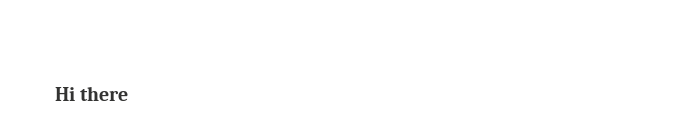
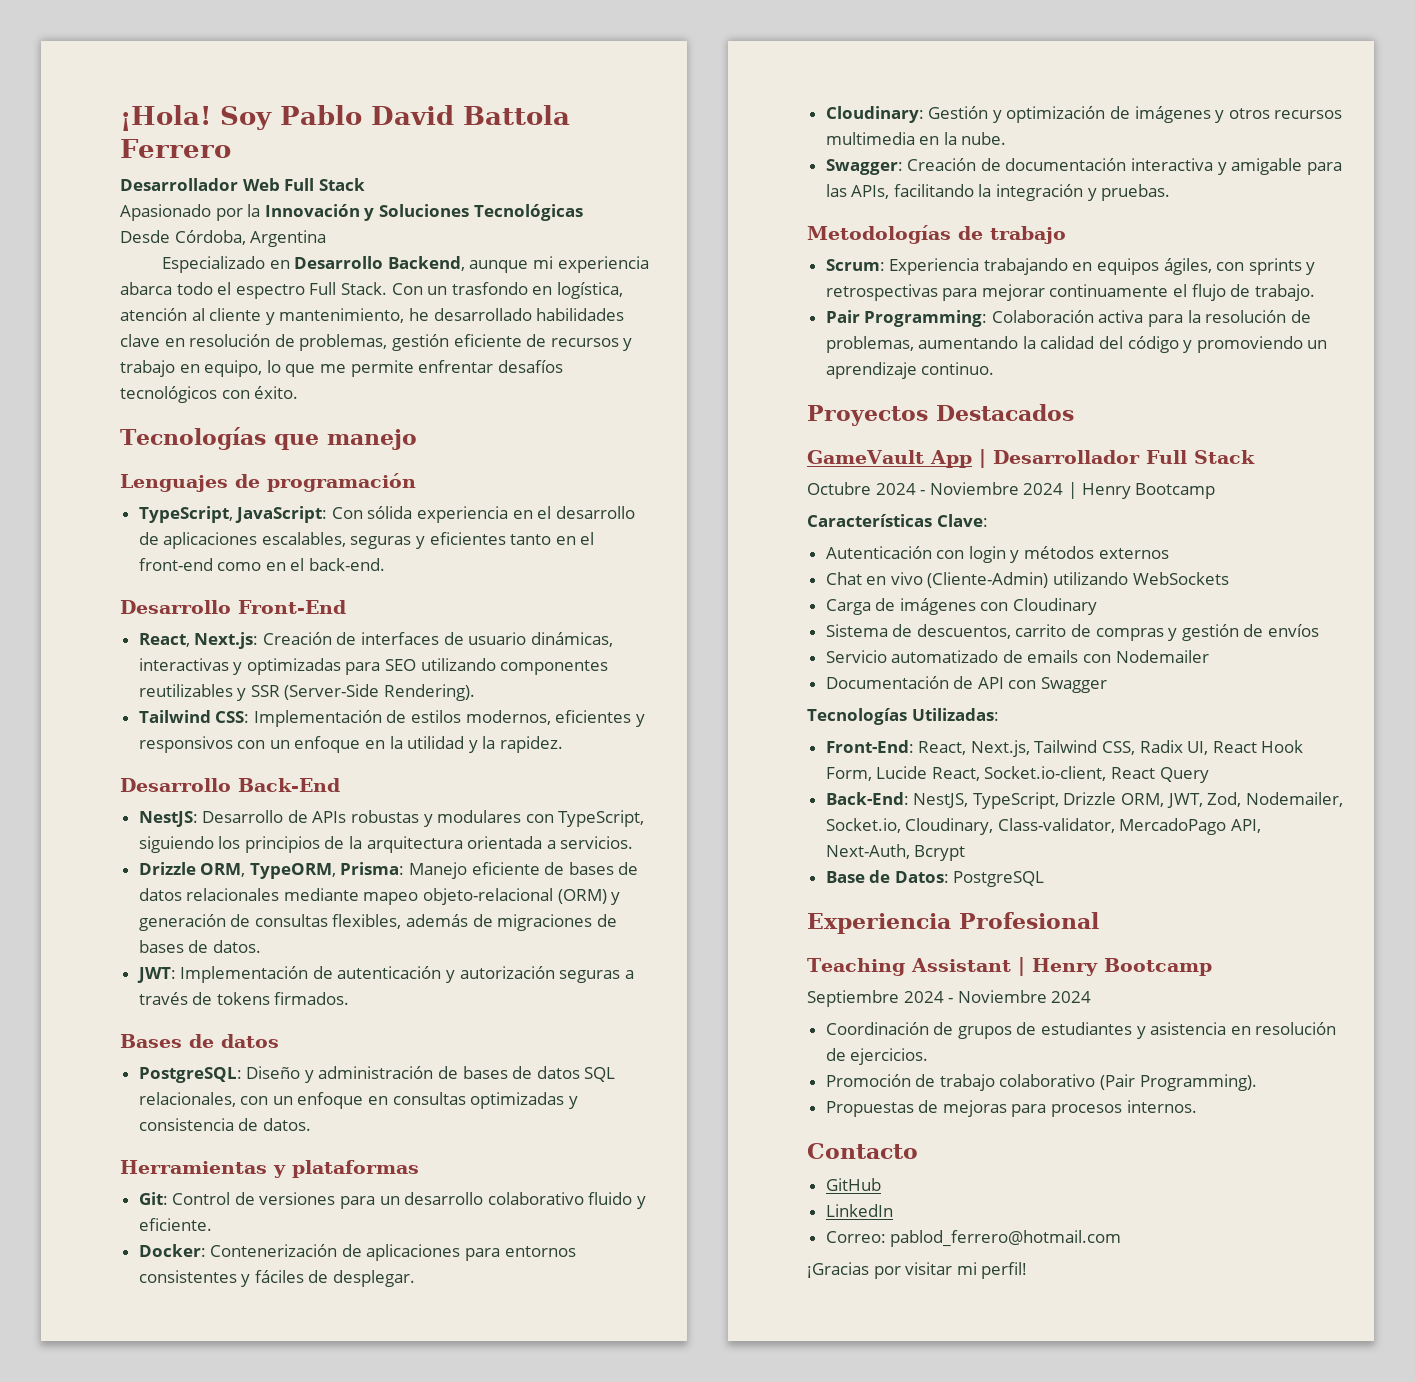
- Hi there
+ ¡Hola! Soy Pablo David Battola Ferrero
+ Desarrollador Web Full Stack
+ Apasionado por la Innovación y Soluciones Tecnológicas
+ Desde Córdoba, Argentina
+ Especializado en Desarrollo Backend, aunque mi experiencia abarca todo el espectro Full Stack. Con un trasfondo en logística, atención al cliente y mantenimiento, he desarrollado habilidades clave en resolución de problemas, gestión eficiente de recursos y trabajo en equipo, lo que me permite enfrentar desafíos tecnológicos con éxito.
+ Tecnologías que manejo
+ Lenguajes de programación
+ TypeScript, JavaScript: Con sólida experiencia en el desarrollo de aplicaciones escalables, seguras y eficientes tanto en el front-end como en el back-end.
+ Desarrollo Front-End
+ React, Next.js: Creación de interfaces de usuario dinámicas, interactivas y optimizadas para SEO utilizando componentes reutilizables y SSR (Server-Side Rendering).
+ Tailwind CSS: Implementación de estilos modernos, eficientes y responsivos con un enfoque en la utilidad y la rapidez.
+ Desarrollo Back-End
+ NestJS: Desarrollo de APIs robustas y modulares con TypeScript, siguiendo los principios de la arquitectura orientada a servicios.
+ Drizzle ORM, TypeORM, Prisma: Manejo eficiente de bases de datos relacionales mediante mapeo objeto-relacional (ORM) y generación de consultas flexibles, además de migraciones de bases de datos.
+ JWT: Implementación de autenticación y autorización seguras a través de tokens firmados.
+ Bases de datos
+ PostgreSQL: Diseño y administración de bases de datos SQL relacionales, con un enfoque en consultas optimizadas y consistencia de datos.
+ Herramientas y plataformas
+ Git: Control de versiones para un desarrollo colaborativo fluido y eficiente.
+ Docker: Contenerización de aplicaciones para entornos consistentes y fáciles de desplegar.
+ Cloudinary: Gestión y optimización de imágenes y otros recursos multimedia en la nube.
+ Swagger: Creación de documentación interactiva y amigable para las APIs, facilitando la integración y pruebas.
+ Metodologías de trabajo
+ Scrum: Experiencia trabajando en equipos ágiles, con sprints y retrospectivas para mejorar continuamente el flujo de trabajo.
+ Pair Programming: Colaboración activa para la resolución de problemas, aumentando la calidad del código y promoviendo un aprendizaje continuo.
+ Proyectos Destacados
+ GameVault App | Desarrollador Full Stack
+ Octubre 2024 - Noviembre 2024 | Henry Bootcamp
+ Características Clave:
+ Autenticación con login y métodos externos
+ Chat en vivo (Cliente-Admin) utilizando WebSockets
+ Carga de imágenes con Cloudinary
+ Sistema de descuentos, carrito de compras y gestión de envíos
+ Servicio automatizado de emails con Nodemailer
+ Documentación de API con Swagger
+ Tecnologías Utilizadas:
+ Front-End: React, Next.js, Tailwind CSS, Radix UI, React Hook Form, Lucide React, Socket.io-client, React Query
+ Back-End: NestJS, TypeScript, Drizzle ORM, JWT, Zod, Nodemailer, Socket.io, Cloudinary, Class-validator, MercadoPago API, Next-Auth, Bcrypt
+ Base de Datos: PostgreSQL
+ Experiencia Profesional
+ Teaching Assistant | Henry Bootcamp
+ Septiembre 2024 - Noviembre 2024
+ Coordinación de grupos de estudiantes y asistencia en resolución de ejercicios.
+ Promoción de trabajo colaborativo (Pair Programming).
+ Propuestas de mejoras para procesos internos.
+ Contacto
+ GitHub
+ LinkedIn
+ Correo: pablod_ferrero@hotmail.com
+ ¡Gracias por visitar mi perfil!

